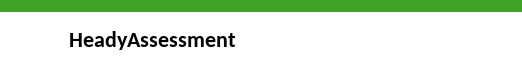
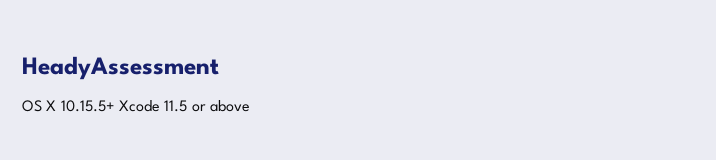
+ OS X 10.15.5+ Xcode 11.5 or above

